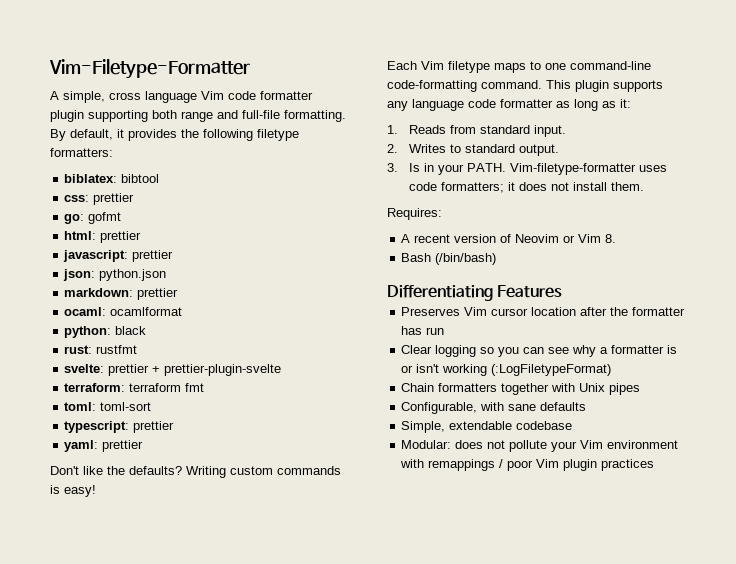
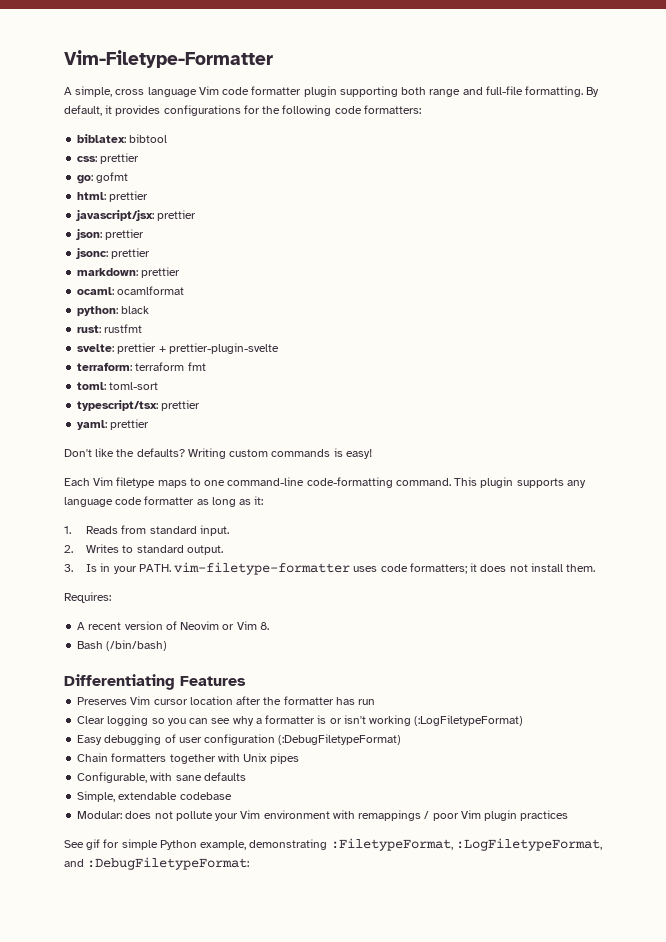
- By default, it provides the following filetype formatters:
+ By default, it provides configurations for the following code formatters:
- javascript: prettier
+ javascript/jsx: prettier
- json: python.json
+ json: prettier
+ jsonc: prettier
- typescript: prettier
+ typescript/tsx: prettier
- 3. Is in your PATH. Vim-filetype-formatter uses code formatters; it does not install them.
+ 3. Is in your PATH. vim-filetype-formatter uses code formatters; it does not install them.
+ Easy debugging of user configuration (:DebugFiletypeFormat)
+ See gif for simple Python example, demonstrating :FiletypeFormat, :LogFiletypeFormat, and :DebugFiletypeFormat:

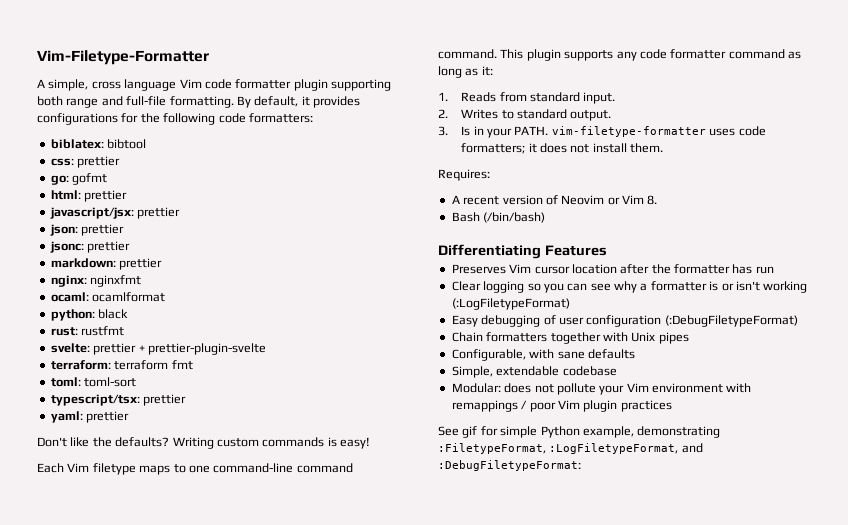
+ nginx: nginxfmt
- Each Vim filetype maps to one command-line code-formatting command.
+ Each Vim filetype maps to one command-line command command.
- This plugin supports any language code formatter as long as it:
+ This plugin supports any code formatter command as long as it:

